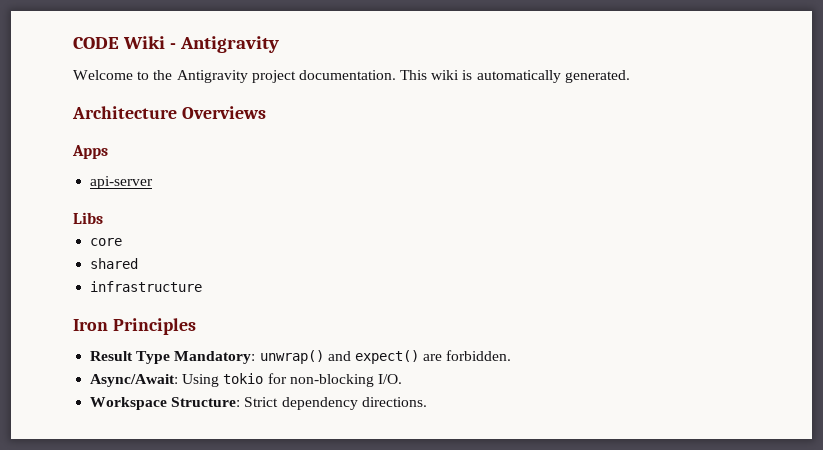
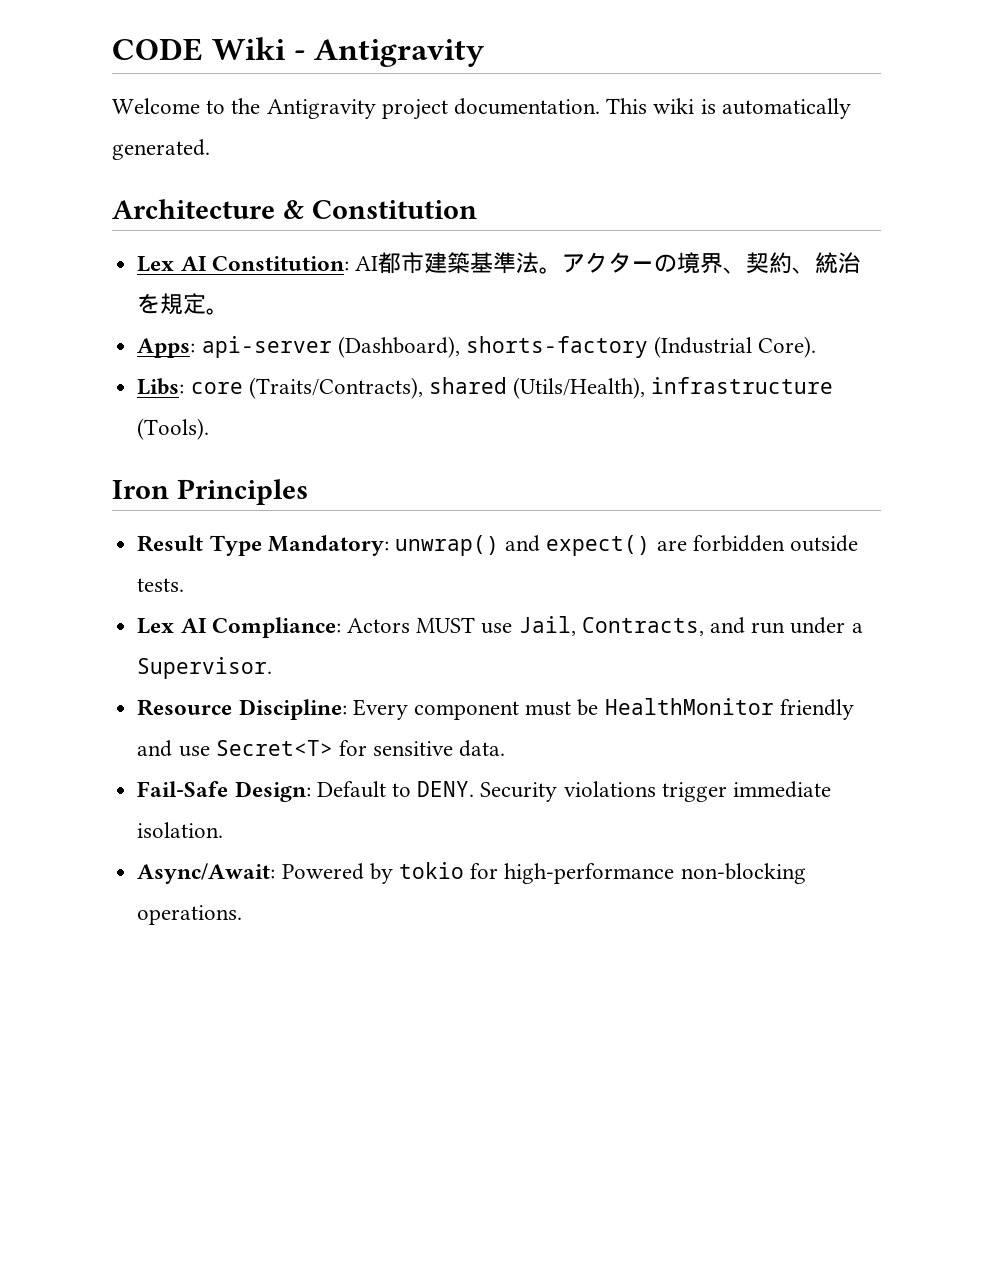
- Architecture Overviews
- Apps
- api-server
- Libs
- core
- shared
- infrastructure
+ Architecture & Constitution
+ Lex AI Constitution: AI都市建築基準法。アクターの境界、契約、統治を規定。
+ Apps: api-server (Dashboard), shorts-factory (Industrial Core).
+ Libs: core (Traits/Contracts), shared (Utils/Health), infrastructure (Tools).
- Result Type Mandatory: unwrap() and expect() are forbidden.
- Async/Await: Using tokio for non-blocking I/O.
- Workspace Structure: Strict dependency directions.
+ Result Type Mandatory: unwrap() and expect() are forbidden outside tests.
+ Lex AI Compliance: Actors MUST use Jail, Contracts, and run under a Supervisor.
+ Resource Discipline: Every component must be HealthMonitor friendly and use Secret<T> for sensitive data.
+ Fail-Safe Design: Default to DENY. Security violations trigger immediate isolation.
+ Async/Await: Powered by tokio for high-performance non-blocking operations.

